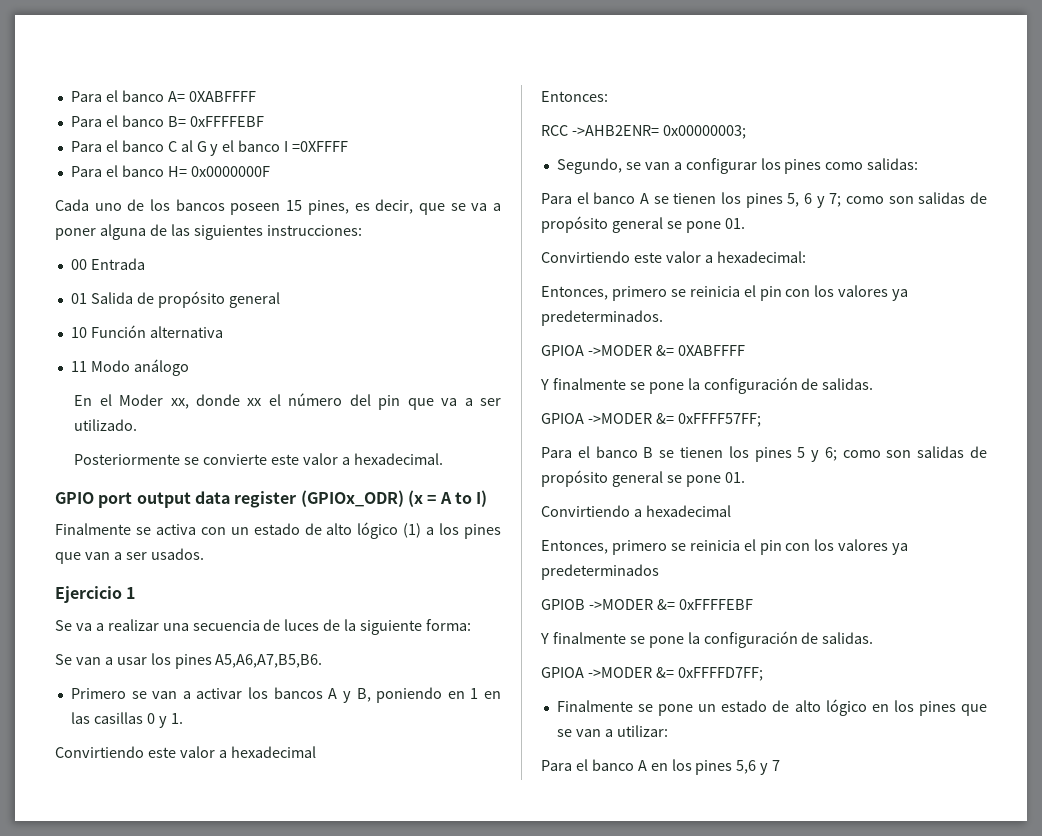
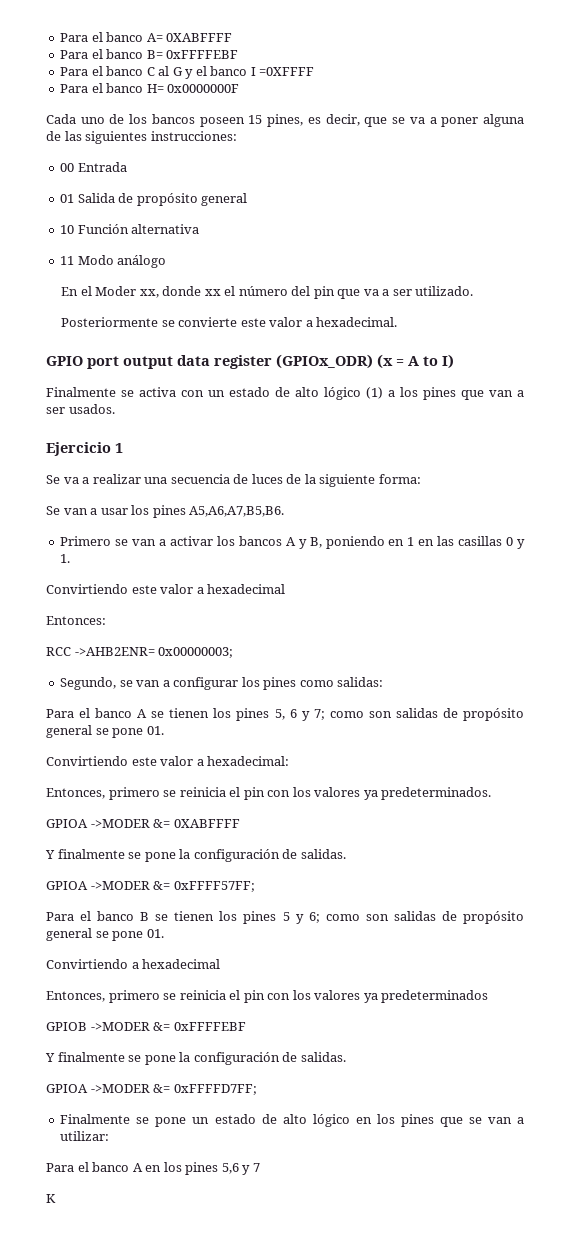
+ K

